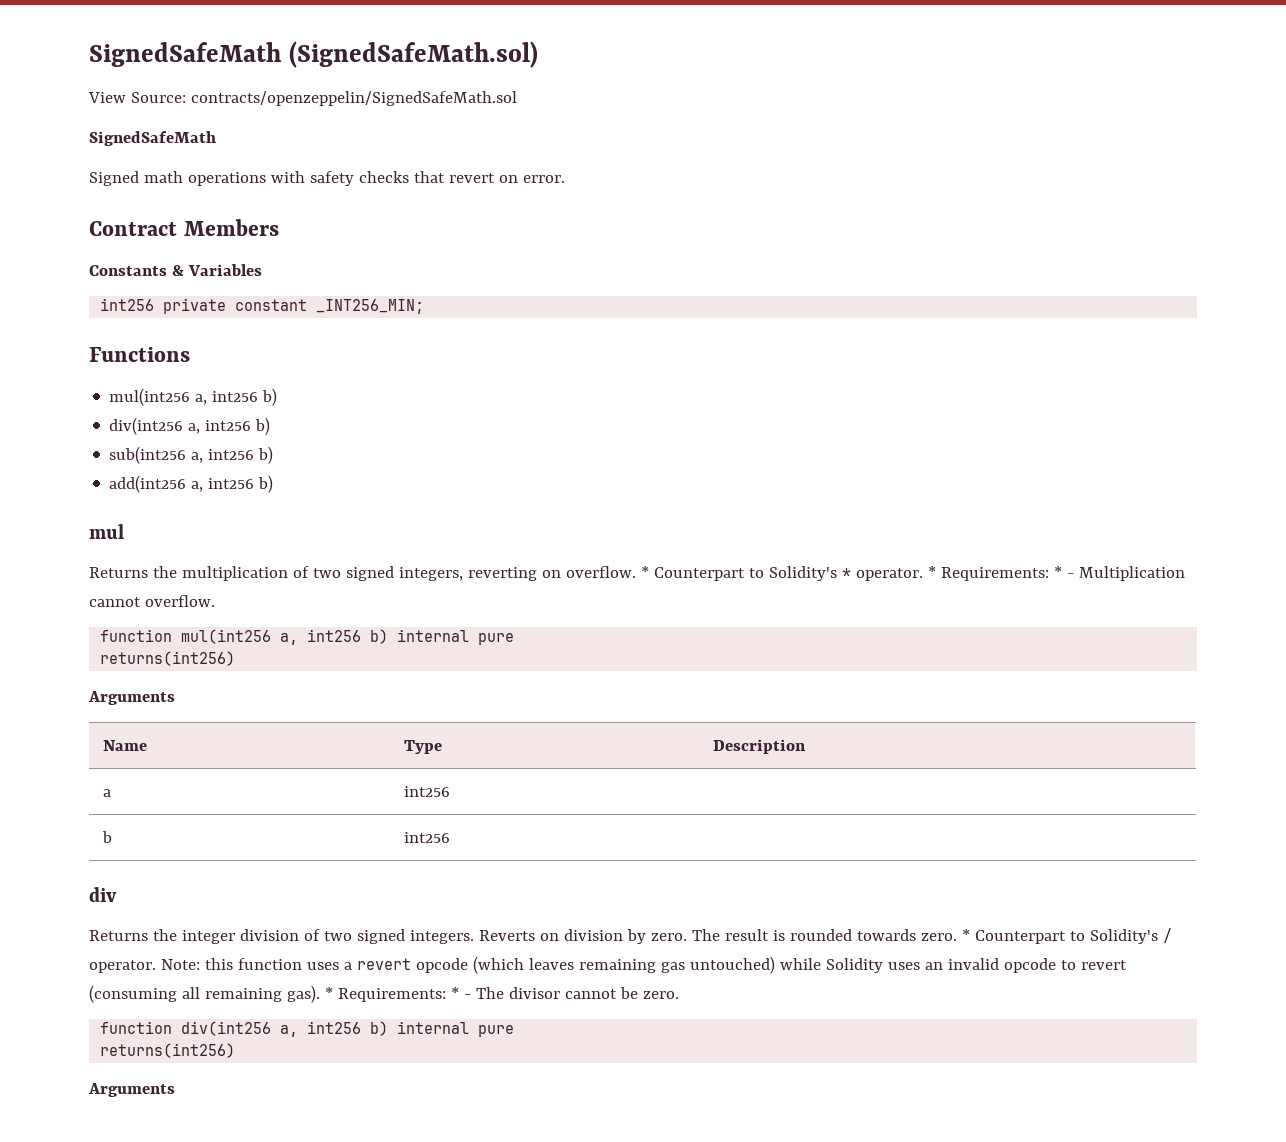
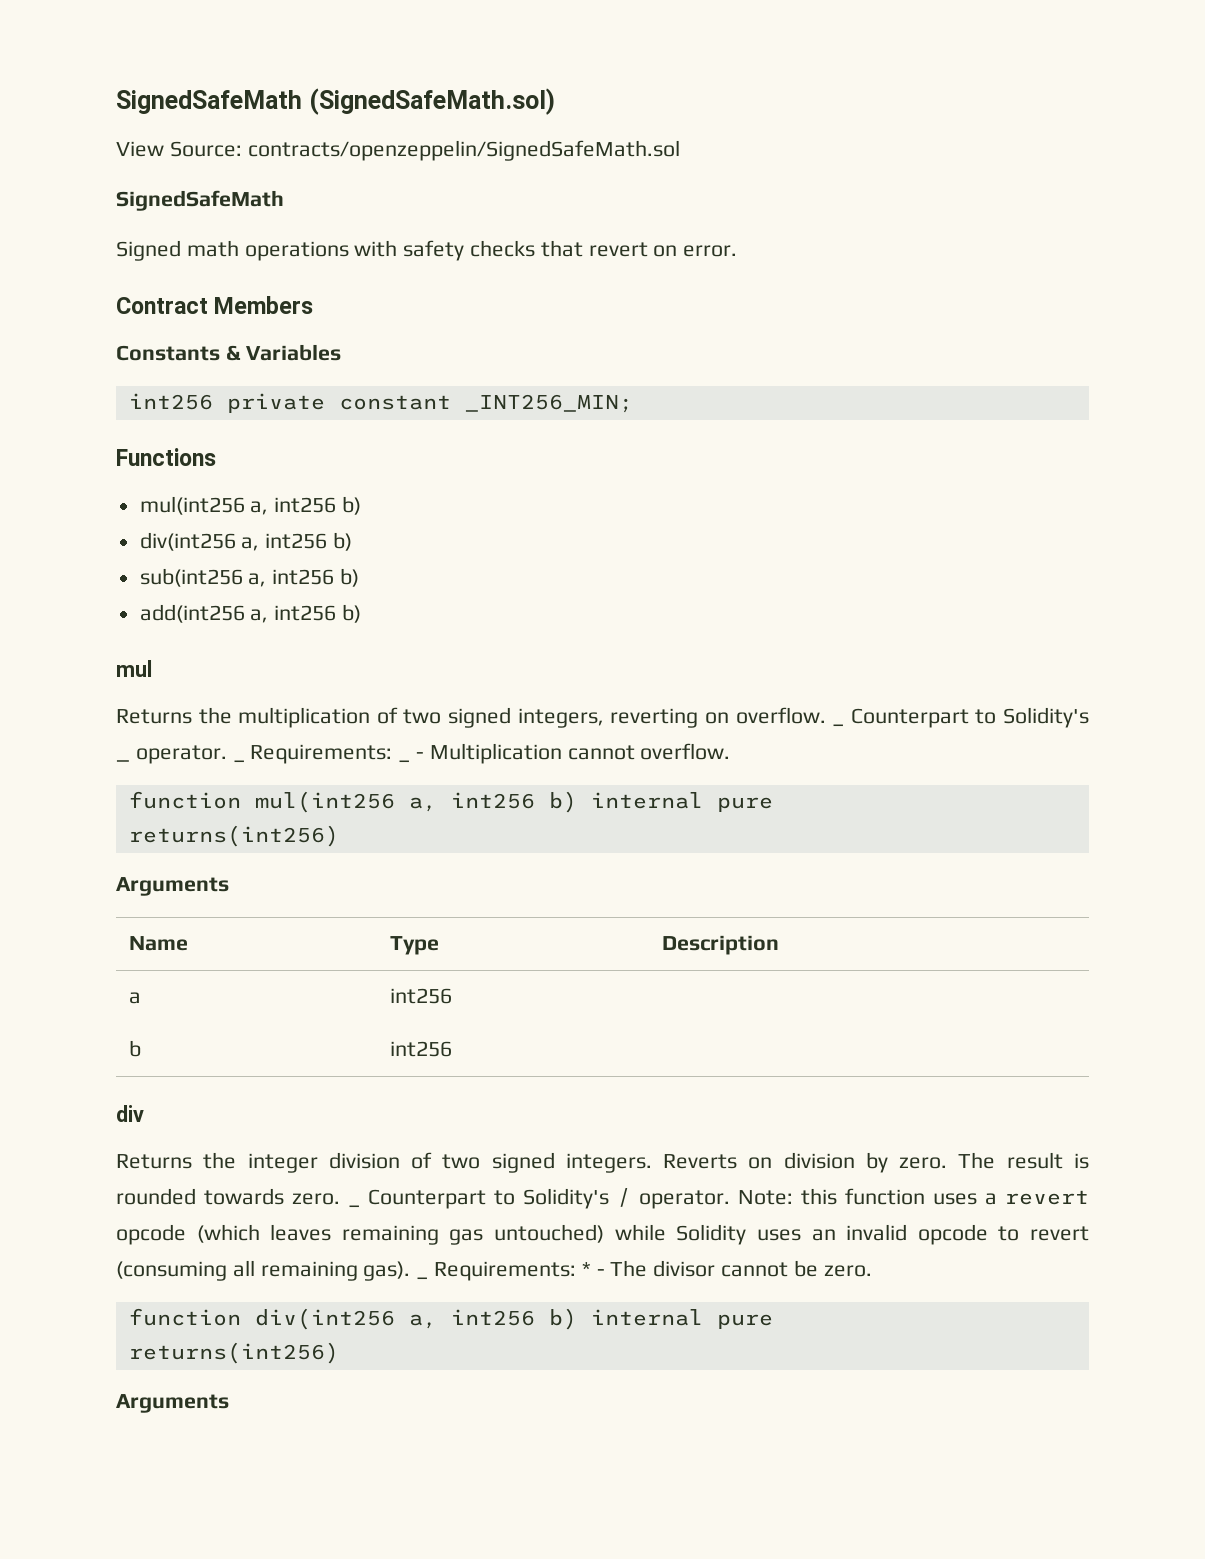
- * Counterpart to Solidity's * operator. * Requirements: * - Multiplication cannot overflow.
+ _ Counterpart to Solidity's _ operator. _ Requirements: _ - Multiplication cannot overflow.
- * Counterpart to Solidity's / operator.
+ _ Counterpart to Solidity's / operator.
- * Requirements: * - The divisor cannot be zero.
+ _ Requirements: * - The divisor cannot be zero.

